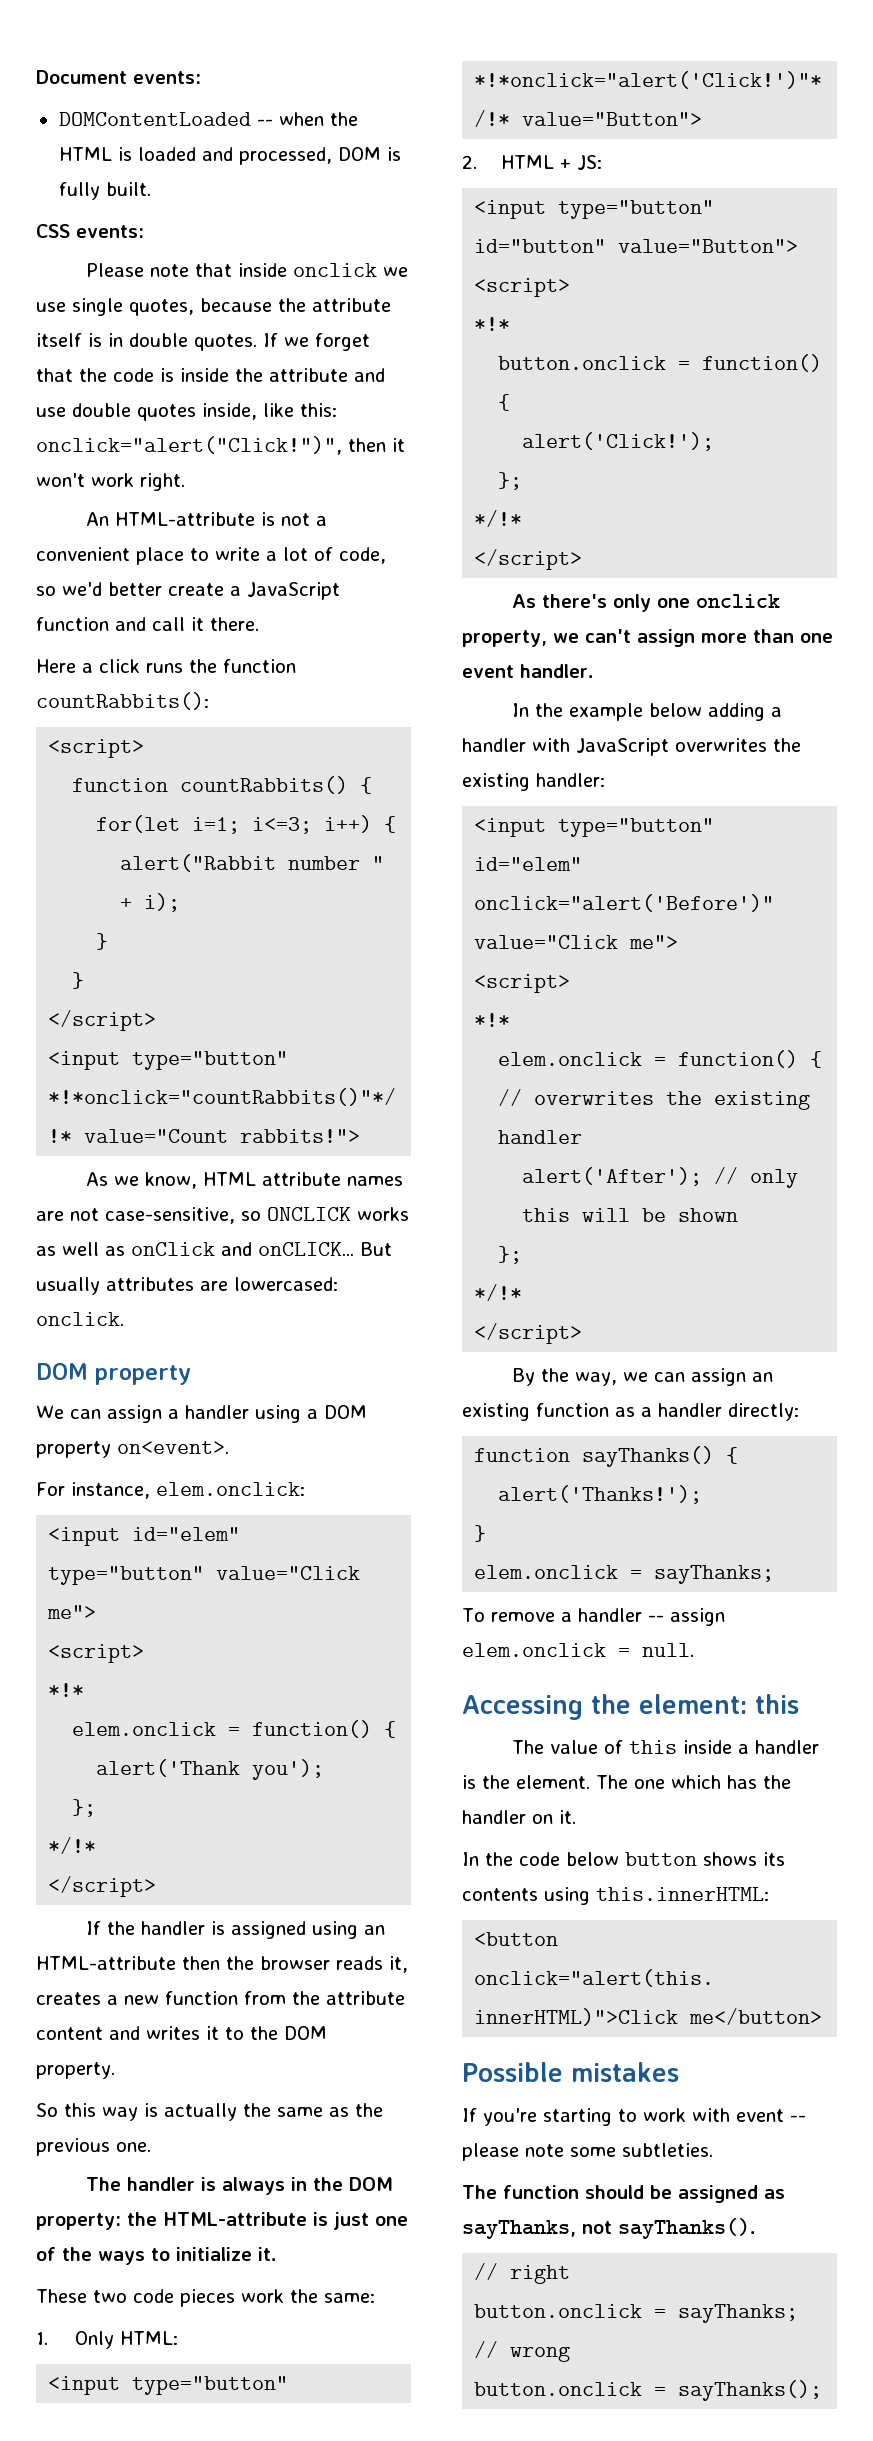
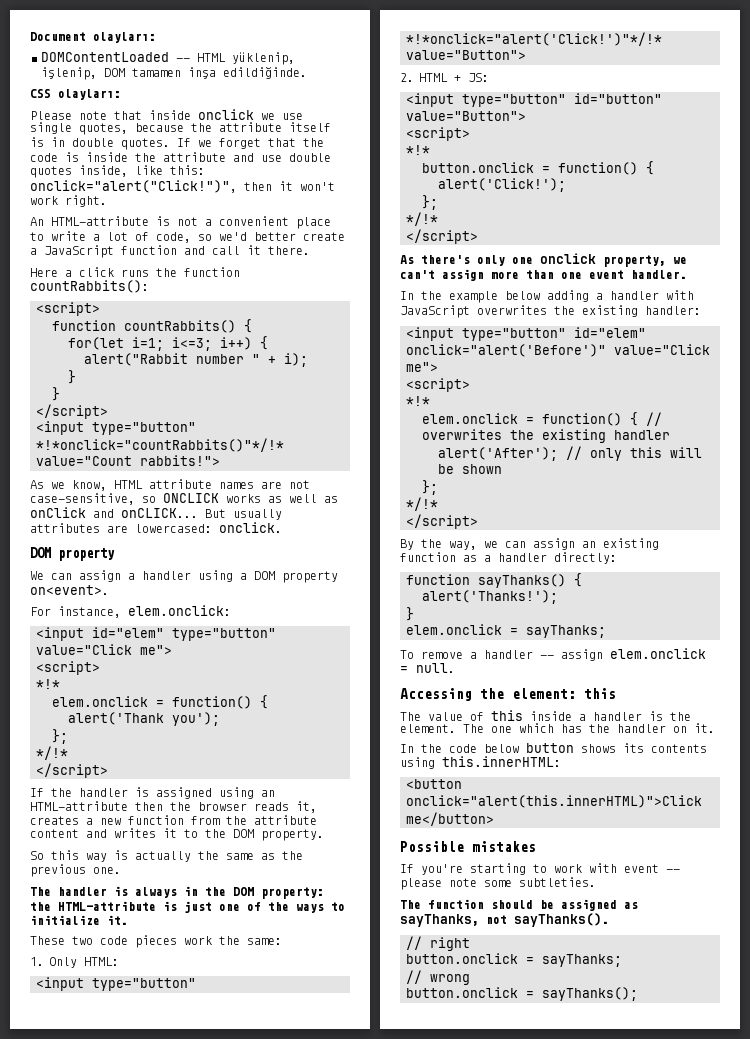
- Document events:
+ Document olayları:
- DOMContentLoaded -- when the HTML is loaded and processed, DOM is fully built.
+ DOMContentLoaded -- HTML yüklenip, işlenip, DOM tamamen inşa edildiğinde.
- CSS events:
+ CSS olayları:

